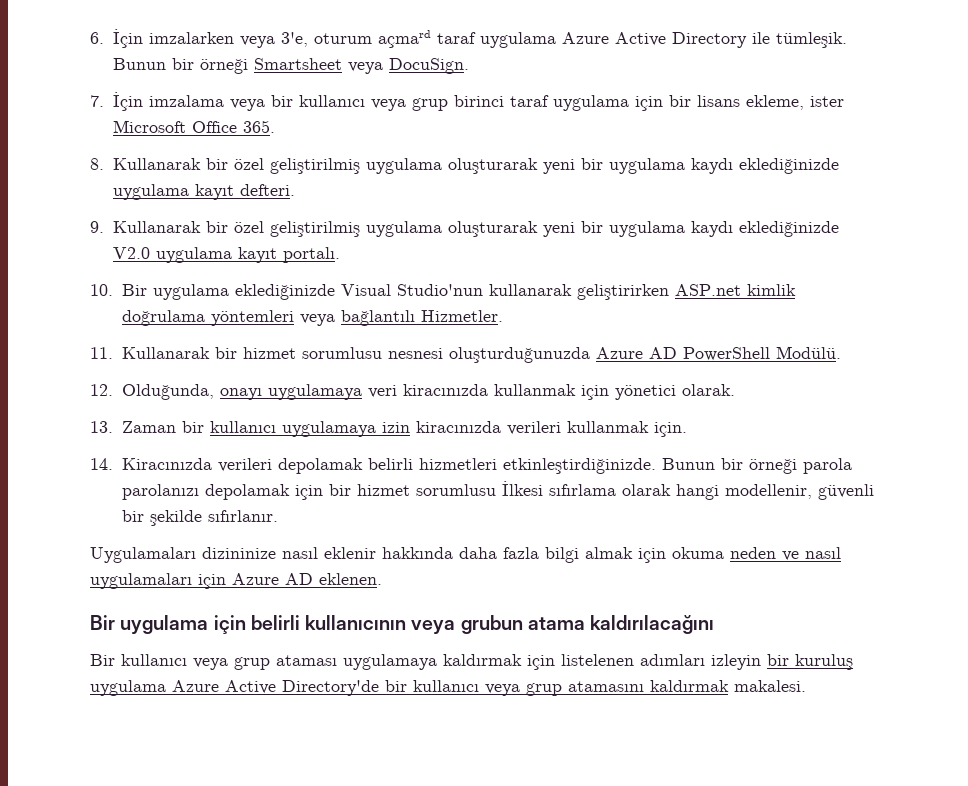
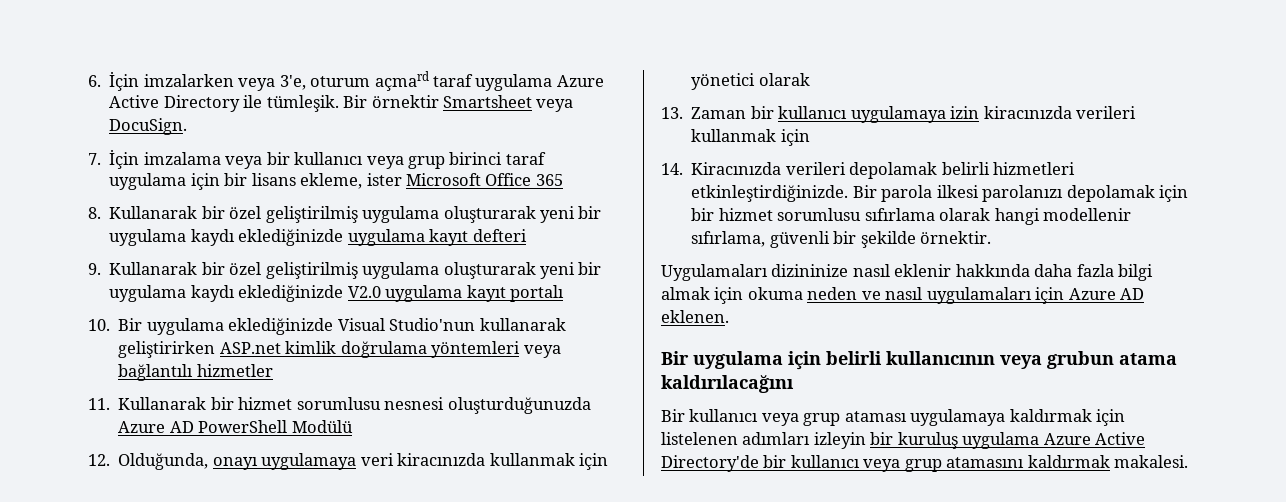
- Bunun bir örneği Smartsheet veya DocuSign.
+ Bir örnektir Smartsheet veya DocuSign.
- 7. İçin imzalama veya bir kullanıcı veya grup birinci taraf uygulama için bir lisans ekleme, ister Microsoft Office 365.
+ 7. İçin imzalama veya bir kullanıcı veya grup birinci taraf uygulama için bir lisans ekleme, ister Microsoft Office 365
- 8. Kullanarak bir özel geliştirilmiş uygulama oluşturarak yeni bir uygulama kaydı eklediğinizde uygulama kayıt defteri.
+ 8. Kullanarak bir özel geliştirilmiş uygulama oluşturarak yeni bir uygulama kaydı eklediğinizde uygulama kayıt defteri
- 9. Kullanarak bir özel geliştirilmiş uygulama oluşturarak yeni bir uygulama kaydı eklediğinizde V2.0 uygulama kayıt portalı.
+ 9. Kullanarak bir özel geliştirilmiş uygulama oluşturarak yeni bir uygulama kaydı eklediğinizde V2.0 uygulama kayıt portalı
- 10. Bir uygulama eklediğinizde Visual Studio'nun kullanarak geliştirirken ASP.net kimlik doğrulama yöntemleri veya bağlantılı Hizmetler.
+ 10. Bir uygulama eklediğinizde Visual Studio'nun kullanarak geliştirirken ASP.net kimlik doğrulama yöntemleri veya bağlantılı hizmetler
- 11. Kullanarak bir hizmet sorumlusu nesnesi oluşturduğunuzda Azure AD PowerShell Modülü.
+ 11. Kullanarak bir hizmet sorumlusu nesnesi oluşturduğunuzda Azure AD PowerShell Modülü
- 12. Olduğunda, onayı uygulamaya veri kiracınızda kullanmak için yönetici olarak.
+ 12. Olduğunda, onayı uygulamaya veri kiracınızda kullanmak için yönetici olarak
- 13. Zaman bir kullanıcı uygulamaya izin kiracınızda verileri kullanmak için.
+ 13. Zaman bir kullanıcı uygulamaya izin kiracınızda verileri kullanmak için
- Bunun bir örneği parola parolanızı depolamak için bir hizmet sorumlusu İlkesi sıfırlama olarak hangi modellenir, güvenli bir şekilde sıfırlanır.
+ Bir parola ilkesi parolanızı depolamak için bir hizmet sorumlusu sıfırlama olarak hangi modellenir sıfırlama, güvenli bir şekilde örnektir.

